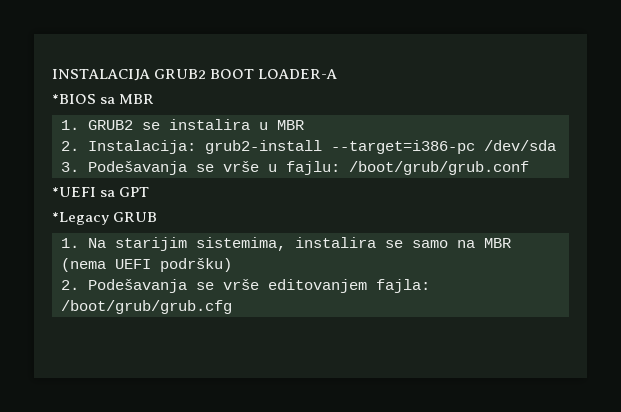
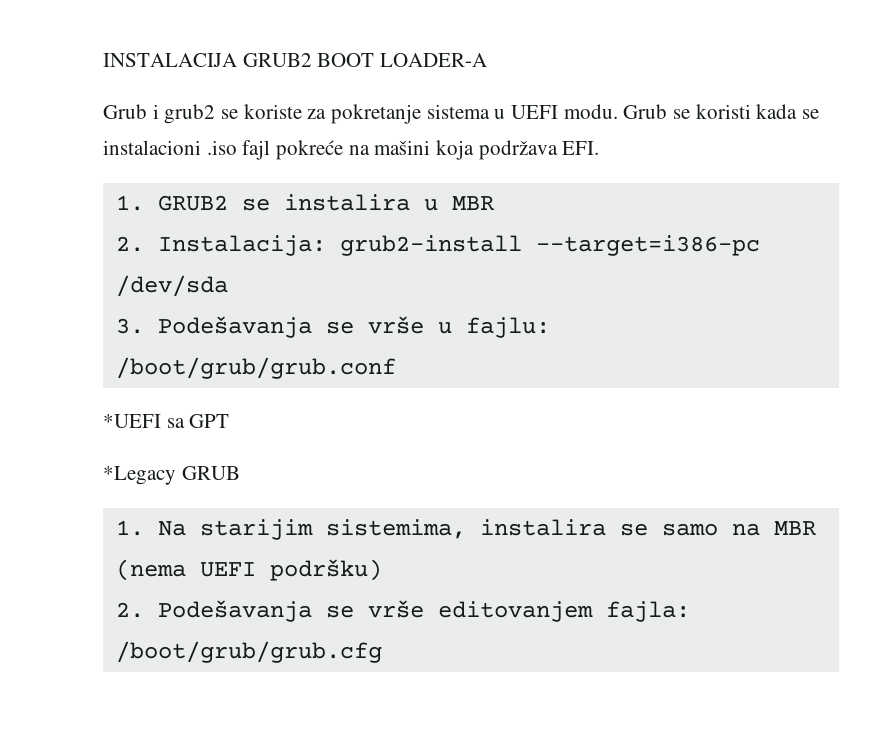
- *BIOS sa MBR
+ Grub i grub2 se koriste za pokretanje sistema u UEFI modu. Grub se koristi kada se instalacioni .iso fajl pokreće na mašini koja podržava EFI.

